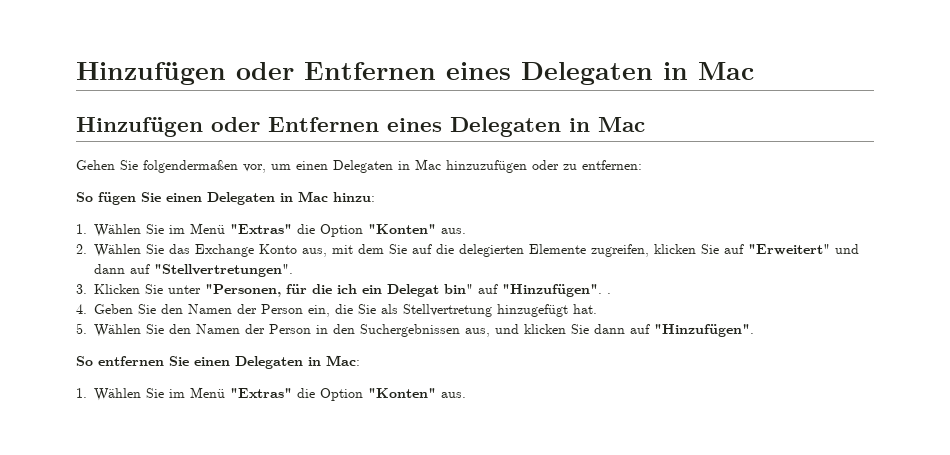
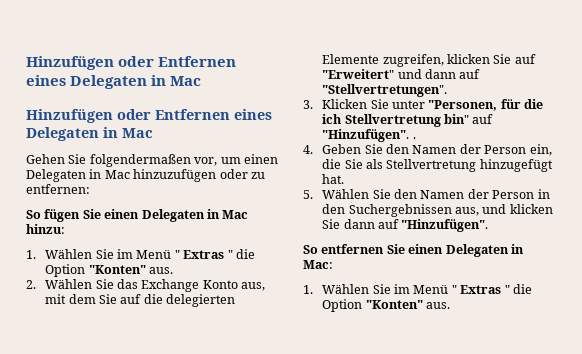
  So fügen Sie einen Delegaten in Mac hinzu:
- 1. Wählen Sie im Menü "Extras" die Option "Konten" aus.
+ 1. Wählen Sie im Menü " Extras " die Option "Konten" aus.
- 3. Klicken Sie unter "Personen, für die ich ein Delegat bin" auf "Hinzufügen". .
+ 3. Klicken Sie unter "Personen, für die ich Stellvertretung bin" auf "Hinzufügen". .
  So entfernen Sie einen Delegaten in Mac:
- 1. Wählen Sie im Menü "Extras" die Option "Konten" aus.
+ 1. Wählen Sie im Menü " Extras " die Option "Konten" aus.

